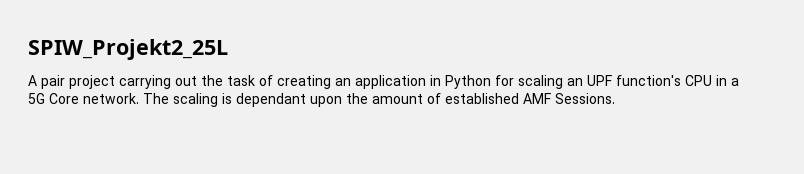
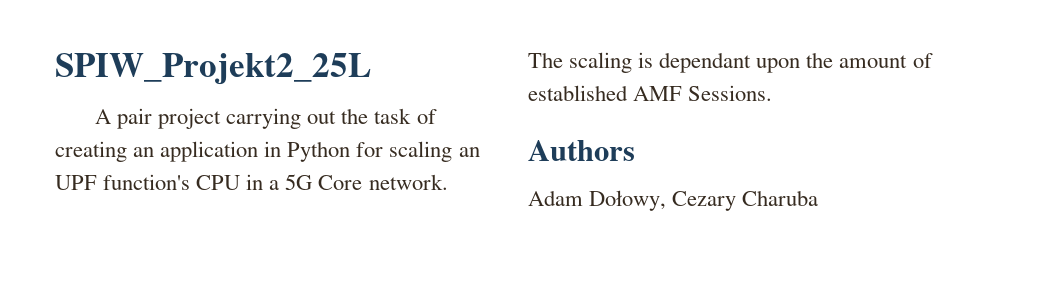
+ Authors
+ Adam Dołowy, Cezary Charuba

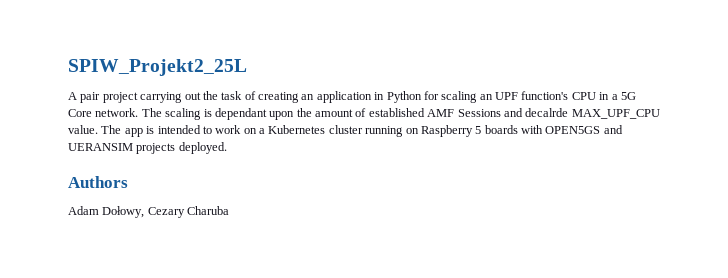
- The scaling is dependant upon the amount of established AMF Sessions.
+ The scaling is dependant upon the amount of established AMF Sessions and decalrde MAX_UPF_CPU value. The app is intended to work on a Kubernetes cluster running on Raspberry 5 boards with OPEN5GS and UERANSIM projects deployed.

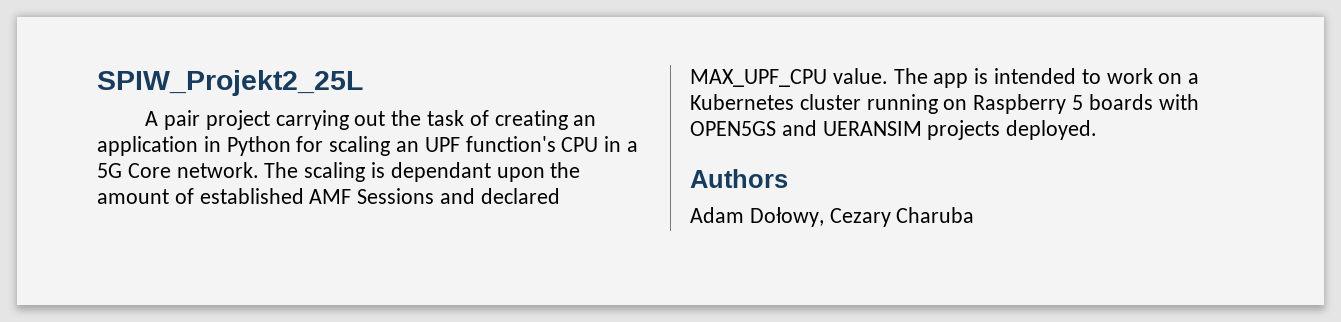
- The scaling is dependant upon the amount of established AMF Sessions and decalrde MAX_UPF_CPU value.
+ The scaling is dependant upon the amount of established AMF Sessions and declared MAX_UPF_CPU value.

